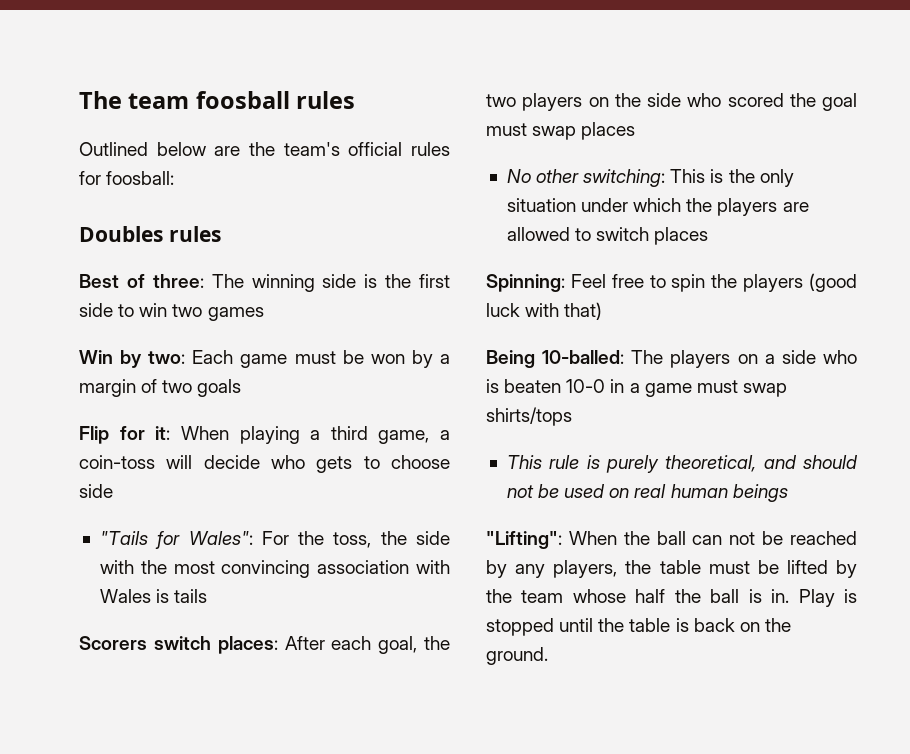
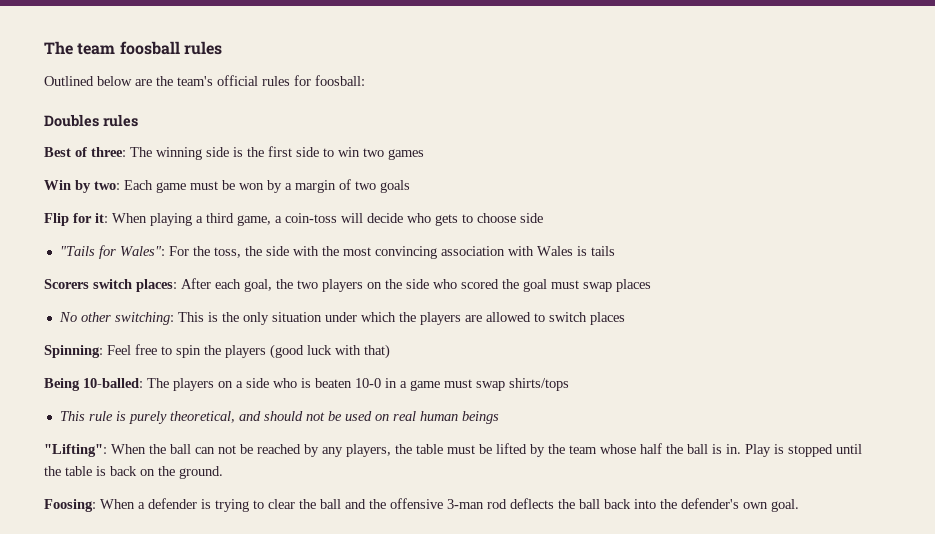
+ Foosing: When a defender is trying to clear the ball and the offensive 3-man rod deflects the ball back into the defender's own goal.

